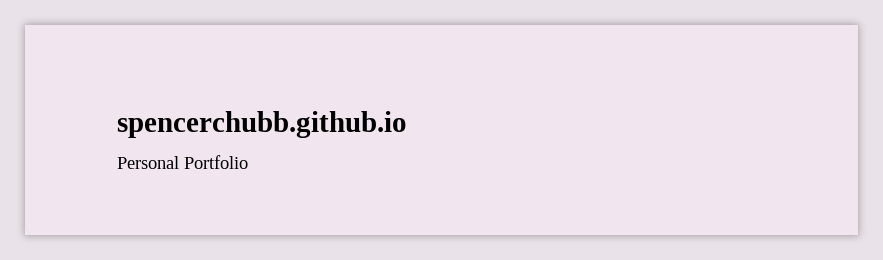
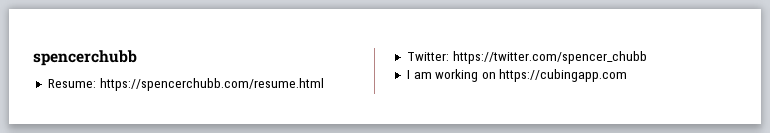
- spencerchubb.github.io
- Personal Portfolio
+ spencerchubb
+ Resume: https://spencerchubb.com/resume.html
+ Twitter: https://twitter.com/spencer_chubb
+ I am working on https://cubingapp.com

